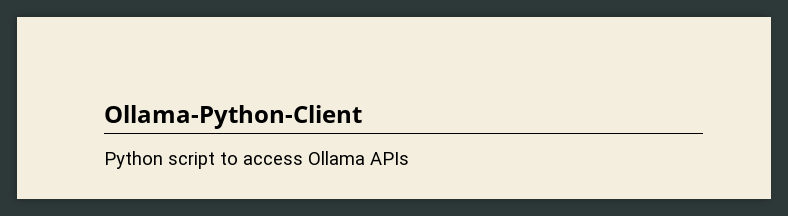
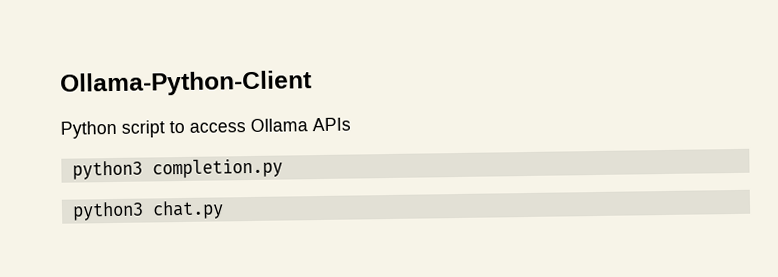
+ python3 completion.py
+ python3 chat.py

